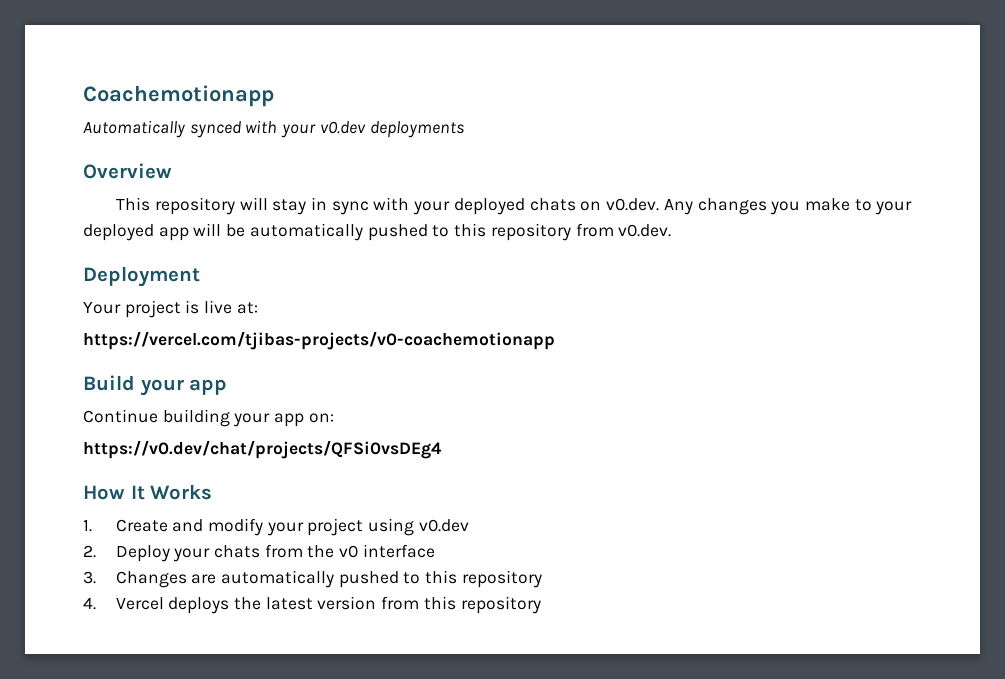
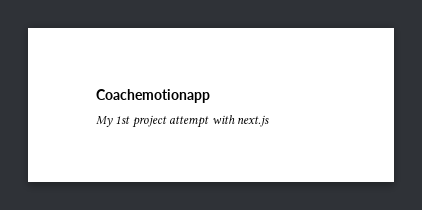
- Automatically synced with your v0.dev deployments
- Overview
- This repository will stay in sync with your deployed chats on v0.dev. Any changes you make to your deployed app will be automatically pushed to this repository from v0.dev.
- Deployment
- Your project is live at:
- https://vercel.com/tjibas-projects/v0-coachemotionapp
- Build your app
- Continue building your app on:
- https://v0.dev/chat/projects/QFSi0vsDEg4
- How It Works
- 1. Create and modify your project using v0.dev
- 2. Deploy your chats from the v0 interface
- 3. Changes are automatically pushed to this repository
- 4. Vercel deploys the latest version from this repository
+ My 1st project attempt with next.js

